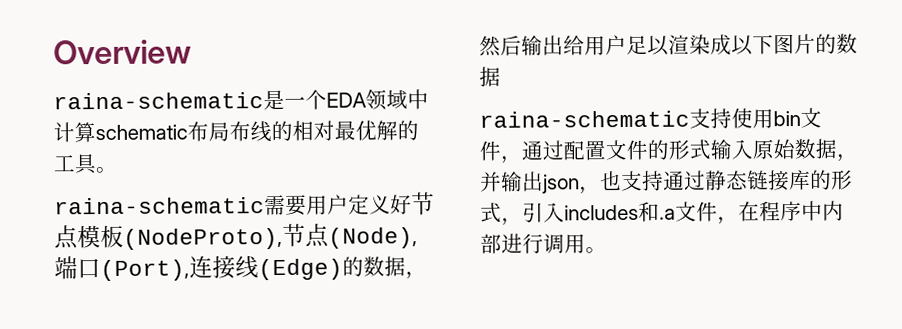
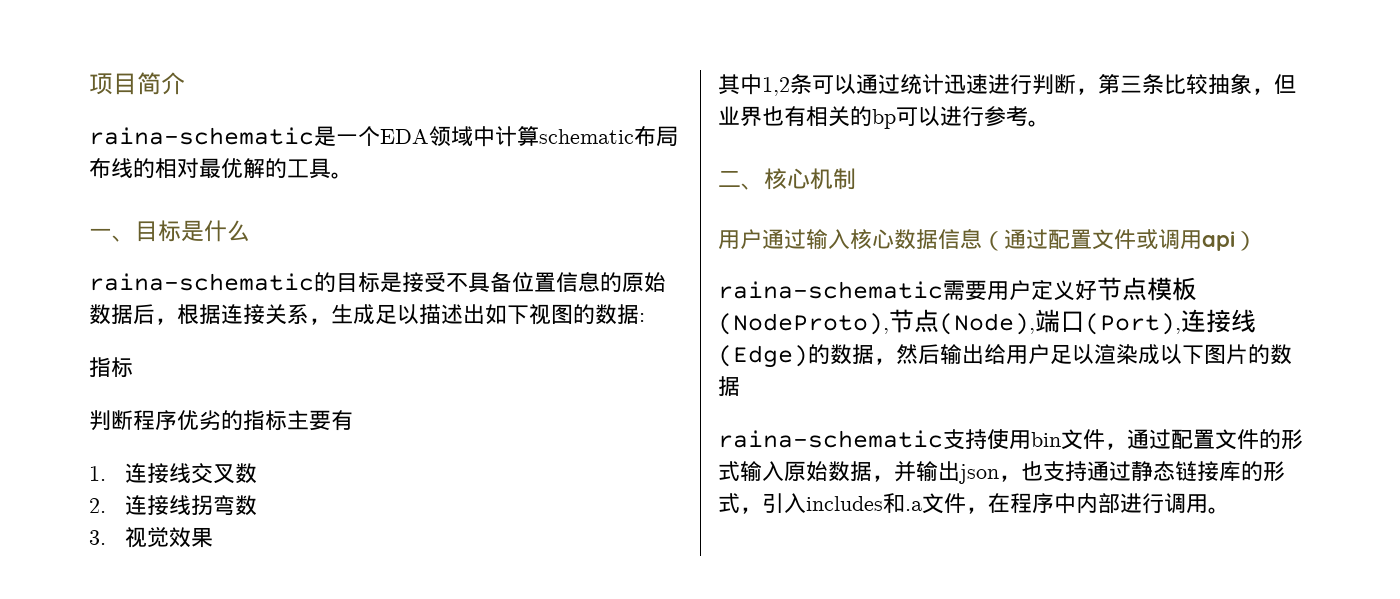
- Overview
+ 项目简介
+ 一、目标是什么
+ raina-schematic的目标是接受不具备位置信息的原始数据后，根据连接关系，生成足以描述出如下视图的数据:
+ 指标
+ 判断程序优劣的指标主要有
+ 1.连接线交叉数
+ 2.连接线拐弯数
+ 3.视觉效果
+ 其中1,2条可以通过统计迅速进行判断，第三条比较抽象，但业界也有相关的bp可以进行参考。
+ 二、核心机制
+ 用户通过输入核心数据信息（通过配置文件或调用api）

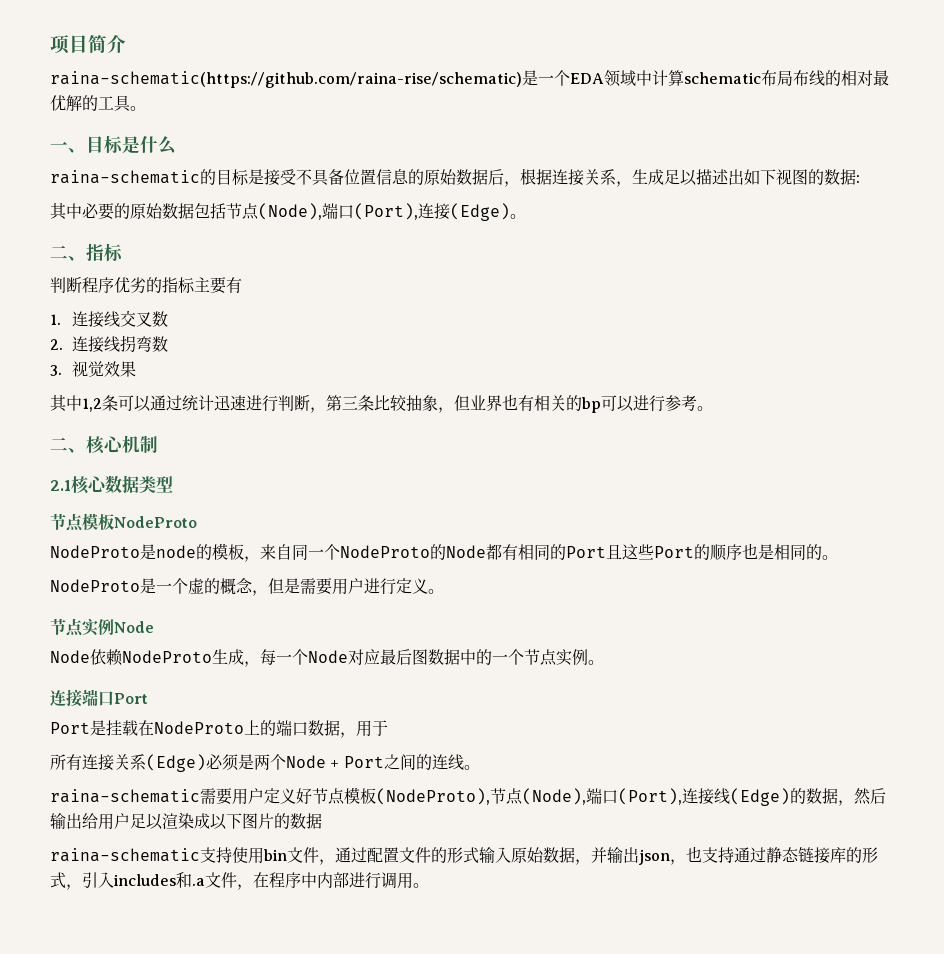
- raina-schematic是一个EDA领域中计算schematic布局布线的相对最优解的工具。
+ raina-schematic(https://github.com/raina-rise/schematic)是一个EDA领域中计算schematic布局布线的相对最优解的工具。
  raina-schematic的目标是接受不具备位置信息的原始数据后，根据连接关系，生成足以描述出如下视图的数据:
- 指标
+ 其中必要的原始数据包括节点(Node),端口(Port),连接(Edge)。
+ 二、指标
- 用户通过输入核心数据信息（通过配置文件或调用api）
+ 2.1核心数据类型
+ 节点模板NodeProto
+ NodeProto是node的模板，来自同一个NodeProto的Node都有相同的Port且这些Port的顺序也是相同的。
+ NodeProto是一个虚的概念，但是需要用户进行定义。
+ 节点实例Node
+ Node依赖NodeProto生成，每一个Node对应最后图数据中的一个节点实例。
+ 连接端口Port
+ Port是挂载在NodeProto上的端口数据，用于
+ 所有连接关系(Edge)必须是两个Node + Port之间的连线。

